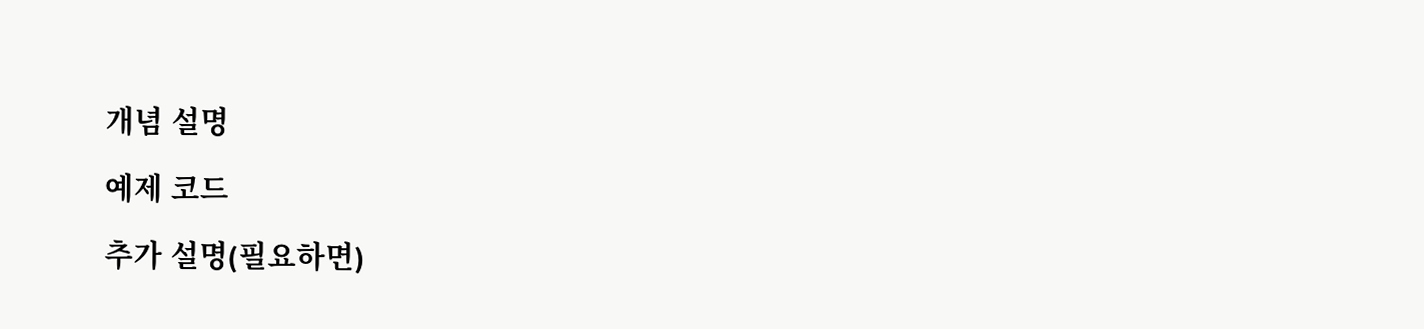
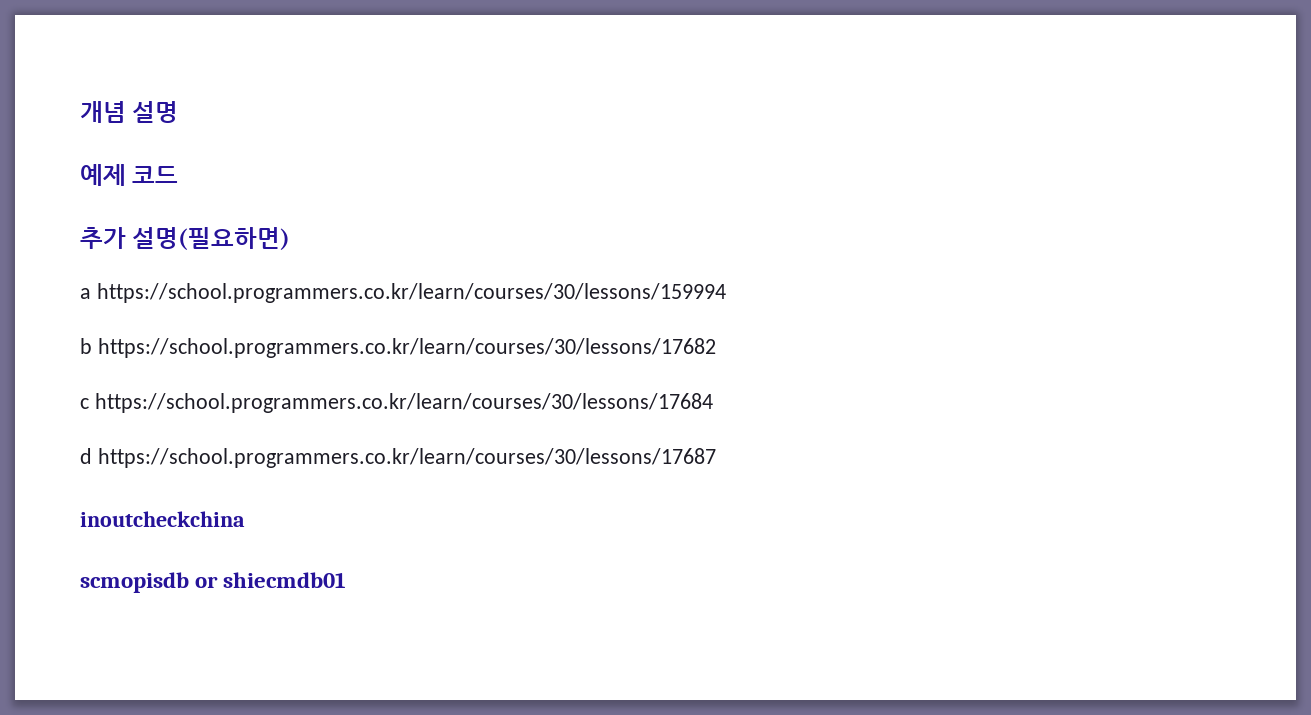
+ a https://school.programmers.co.kr/learn/courses/30/lessons/159994
+ b https://school.programmers.co.kr/learn/courses/30/lessons/17682
+ c https://school.programmers.co.kr/learn/courses/30/lessons/17684
+ d https://school.programmers.co.kr/learn/courses/30/lessons/17687
+ inoutcheckchina
+ scmopisdb or shiecmdb01

